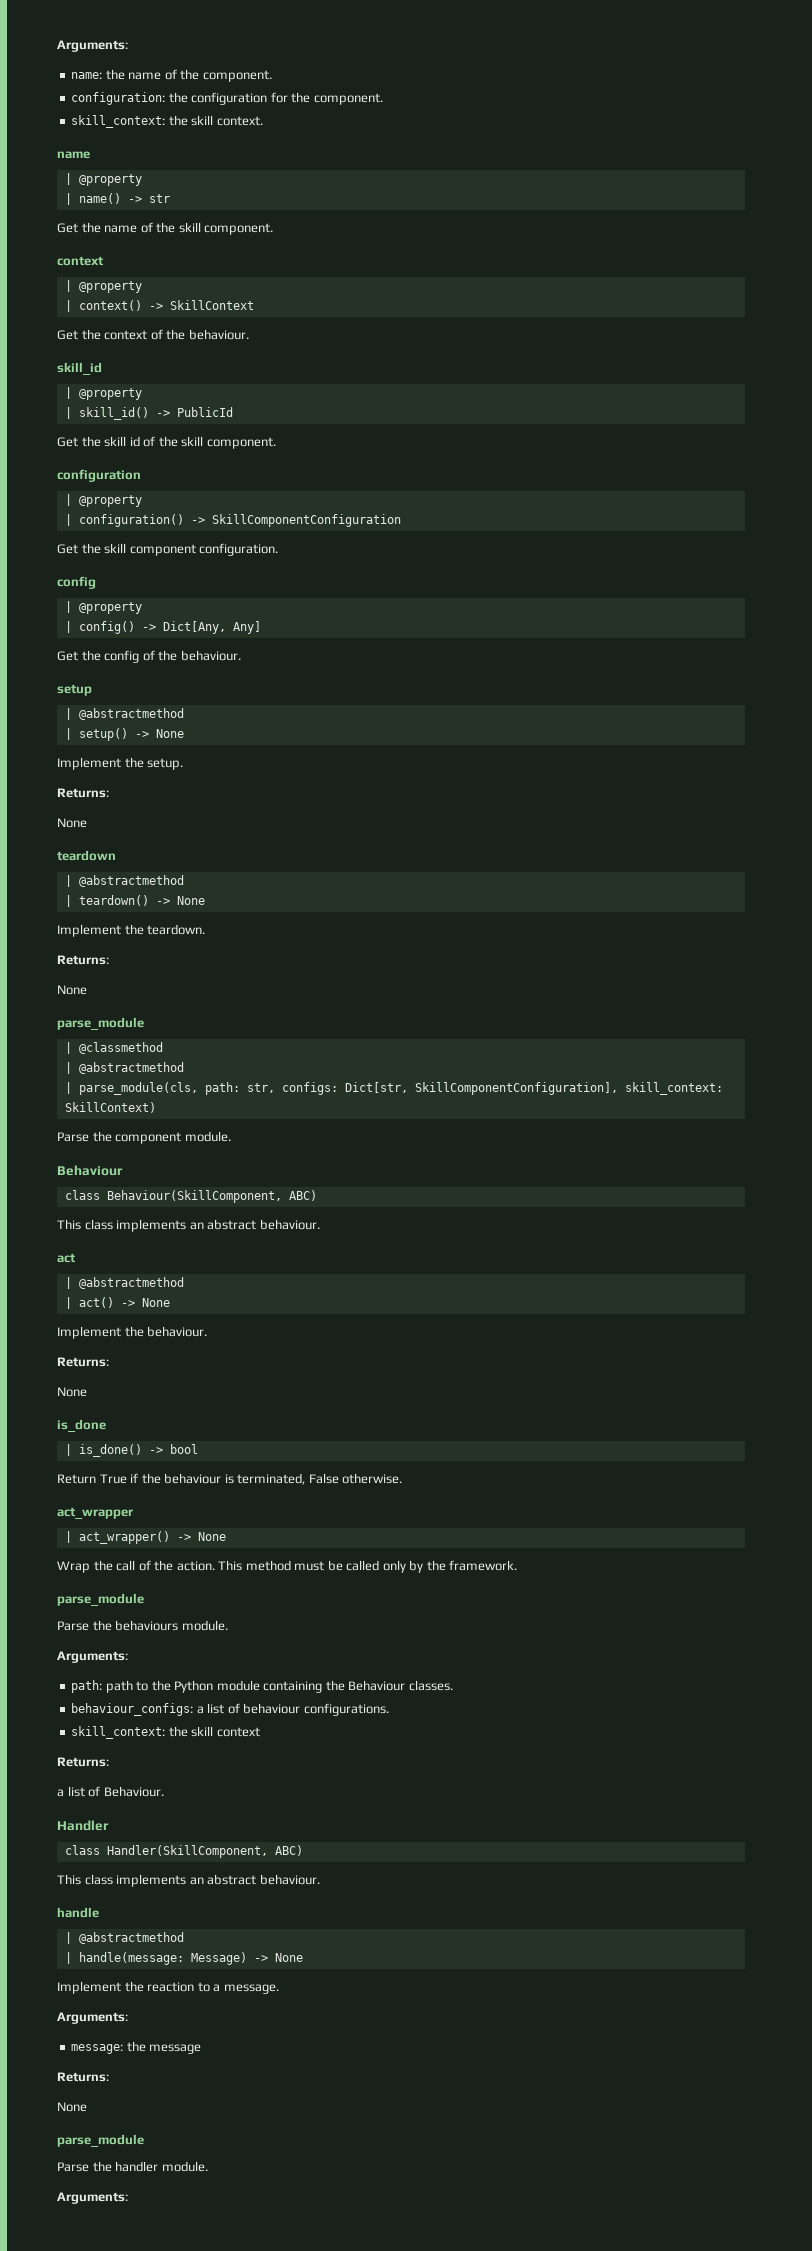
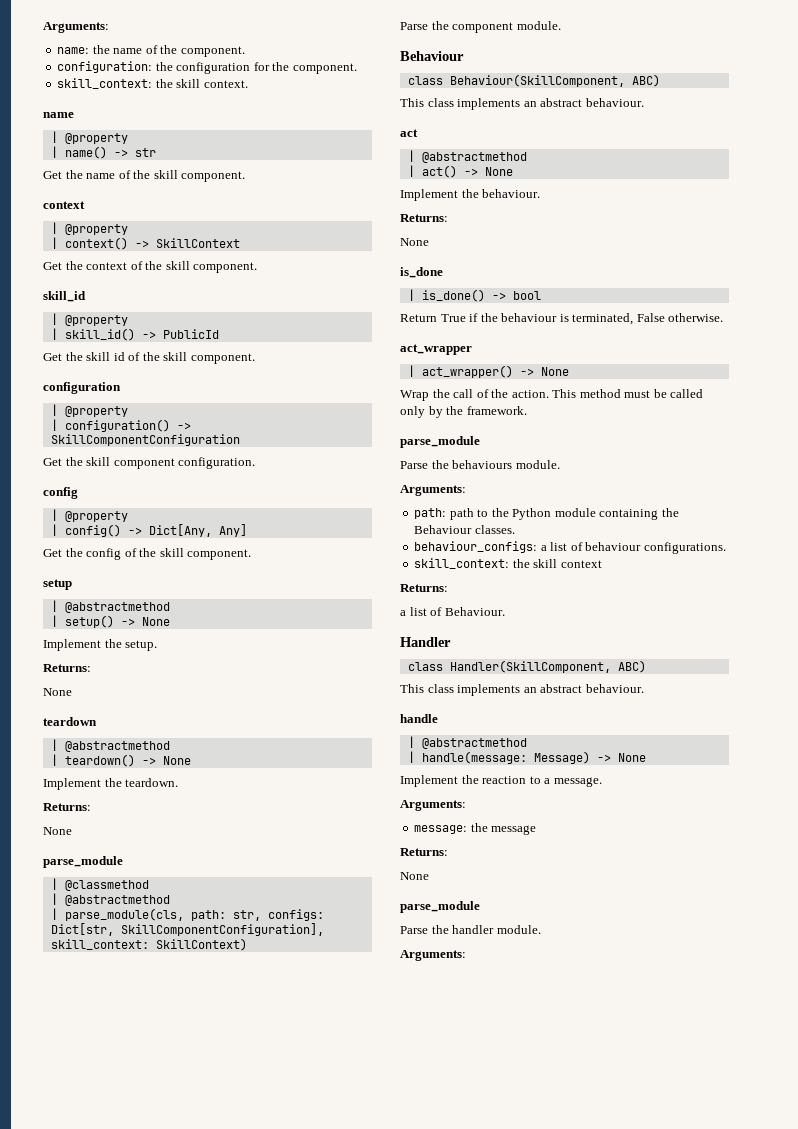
- Get the context of the behaviour.
+ Get the context of the skill component.
- Get the config of the behaviour.
+ Get the config of the skill component.

